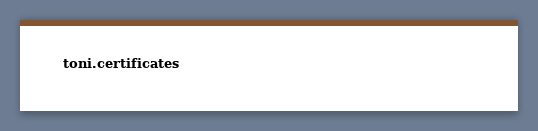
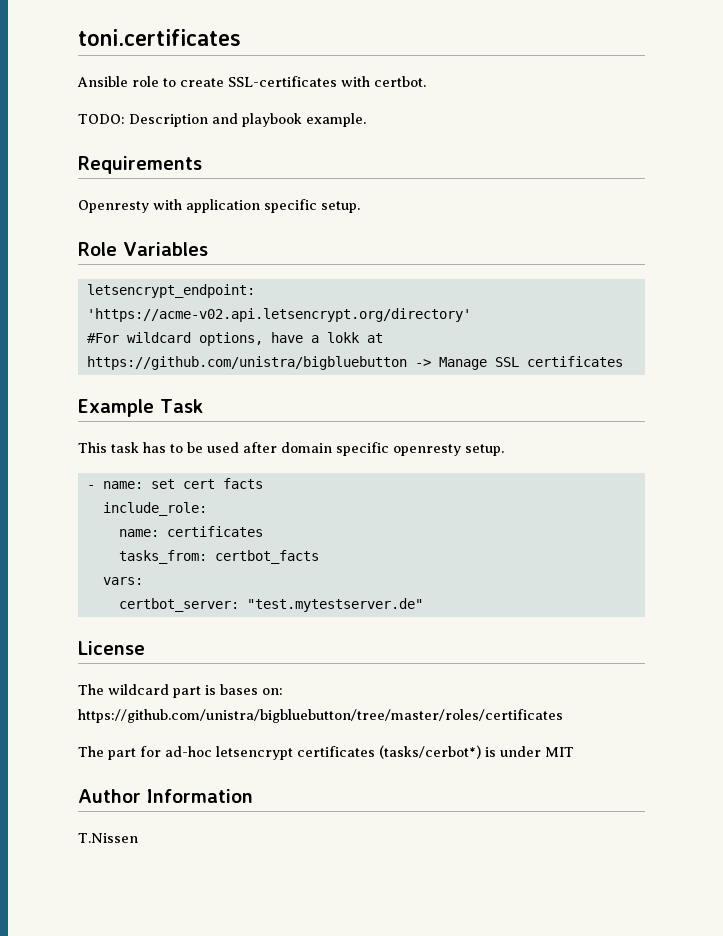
+ Ansible role to create SSL-certificates with certbot.
+ TODO: Description and playbook example.
+ Requirements
+ Openresty with application specific setup.
+ Role Variables
+ letsencrypt_endpoint: 'https://acme-v02.api.letsencrypt.org/directory'
+ #For wildcard options, have a lokk at https://github.com/unistra/bigbluebutton -> Manage SSL certificates
+ Example Task
+ This task has to be used after domain specific openresty setup.
+ - name: set cert facts
+ include_role:
+ name: certificates
+ tasks_from: certbot_facts
+ vars:
+ certbot_server: "test.mytestserver.de"
+ License
+ The wildcard part is bases on: https://github.com/unistra/bigbluebutton/tree/master/roles/certificates
+ The part for ad-hoc letsencrypt certificates (tasks/cerbot*) is under MIT
+ Author Information
+ T.Nissen

